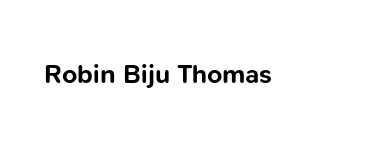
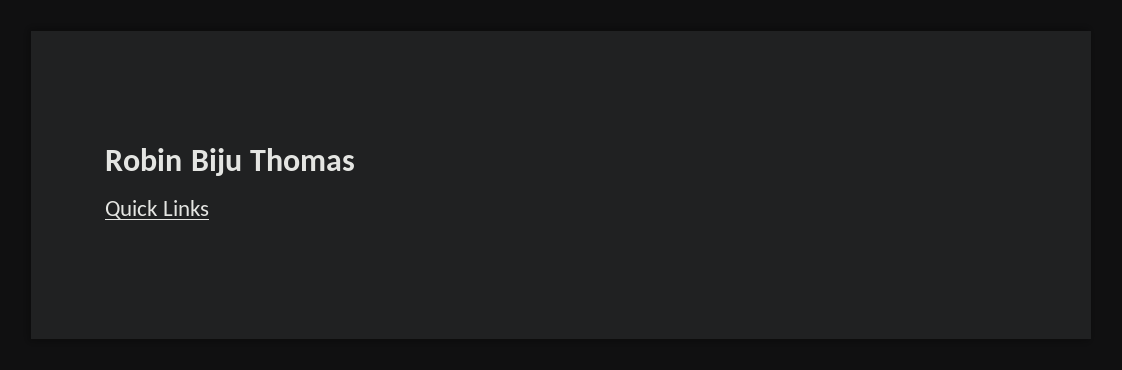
+ Quick Links

